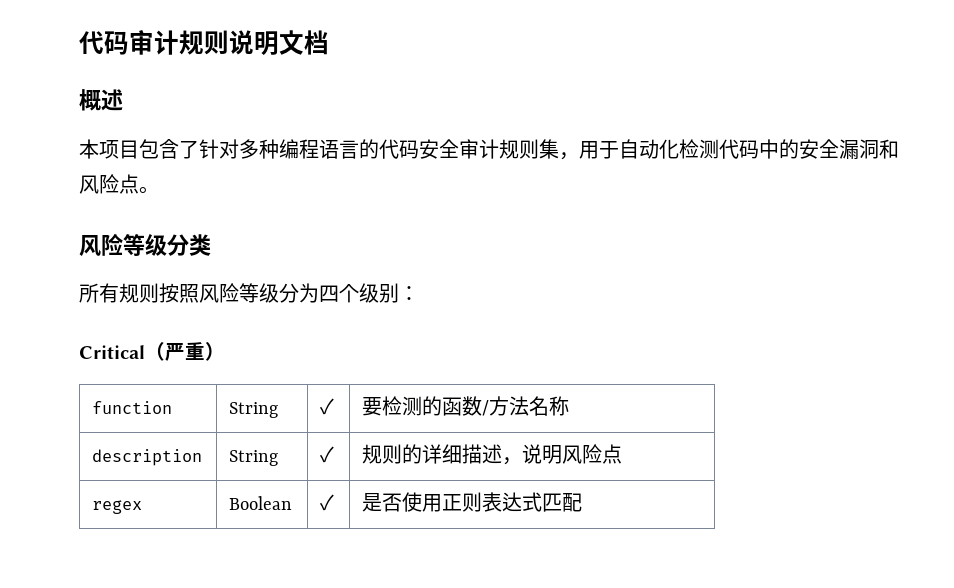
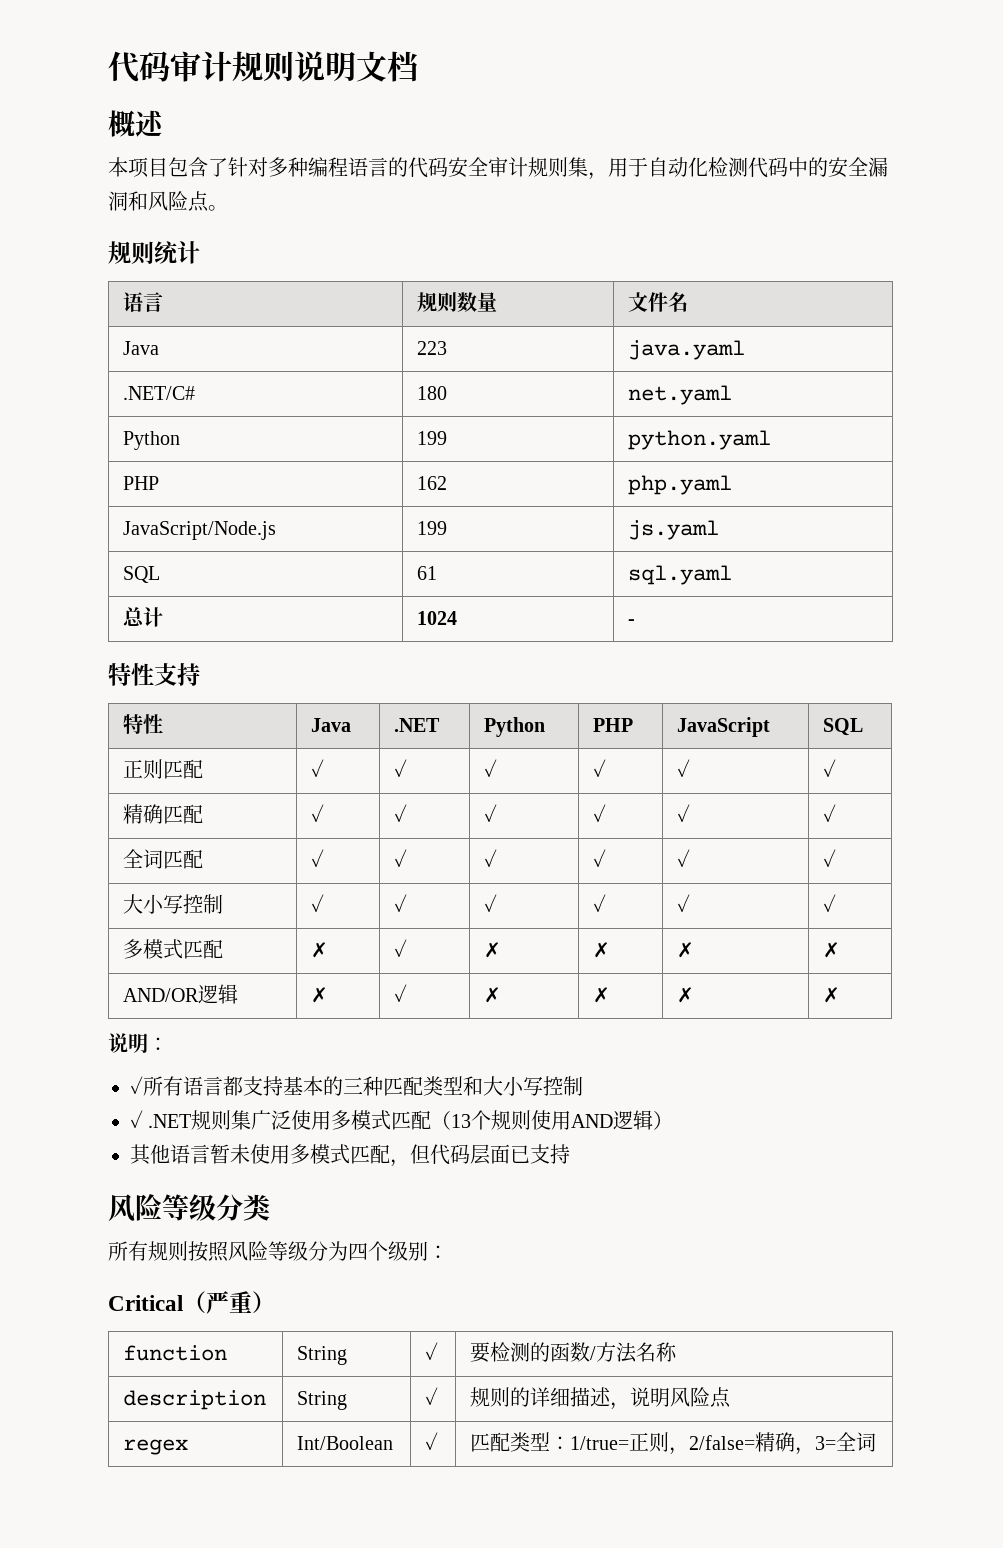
+ 规则统计
+ 语言 | 规则数量 | 文件名
+ Java | 223 | java.yaml
+ .NET/C# | 180 | net.yaml
+ Python | 199 | python.yaml
+ PHP | 162 | php.yaml
+ JavaScript/Node.js | 199 | js.yaml
+ SQL | 61 | sql.yaml
+ 总计 | 1024 | -
+ 特性支持
+ 特性 | Java | .NET | Python | PHP | JavaScript | SQL
+ 正则匹配 | ✓ | ✓ | ✓ | ✓ | ✓ | ✓
+ 精确匹配 | ✓ | ✓ | ✓ | ✓ | ✓ | ✓
+ 全词匹配 | ✓ | ✓ | ✓ | ✓ | ✓ | ✓
+ 大小写控制 | ✓ | ✓ | ✓ | ✓ | ✓ | ✓
+ 多模式匹配 | ✗ | ✓ | ✗ | ✗ | ✗ | ✗
+ AND/OR逻辑 | ✗ | ✓ | ✗ | ✗ | ✗ | ✗
+ 说明：
+ ✓所有语言都支持基本的三种匹配类型和大小写控制
+ ✓ .NET规则集广泛使用多模式匹配（13个规则使用AND逻辑）
+ 其他语言暂未使用多模式匹配，但代码层面已支持
- regex | Boolean | ✓ | 是否使用正则表达式匹配
+ regex | Int/Boolean | ✓ | 匹配类型：1/true=正则，2/false=精确，3=全词

